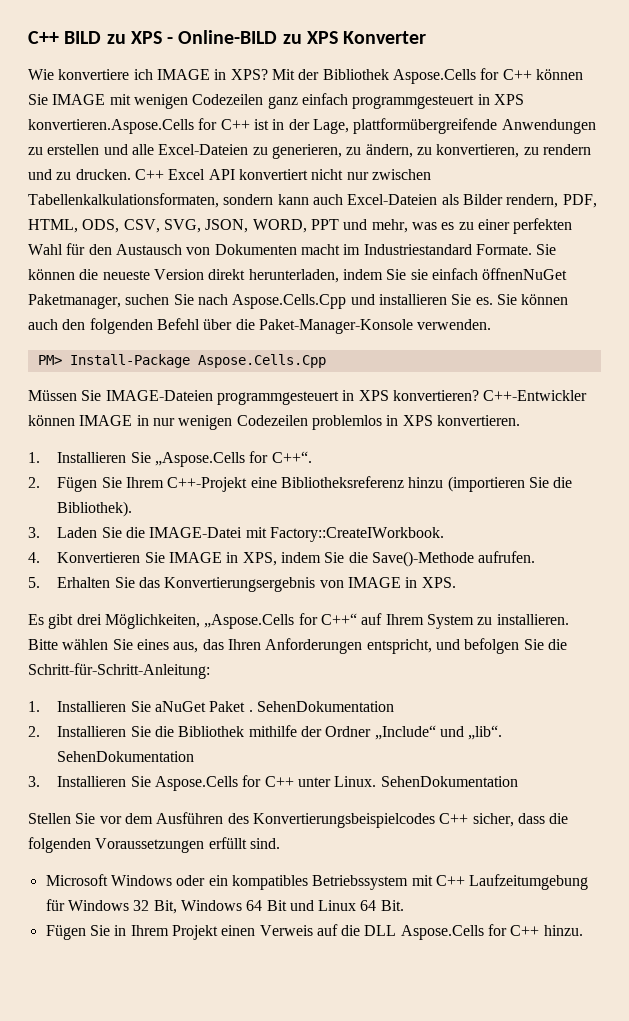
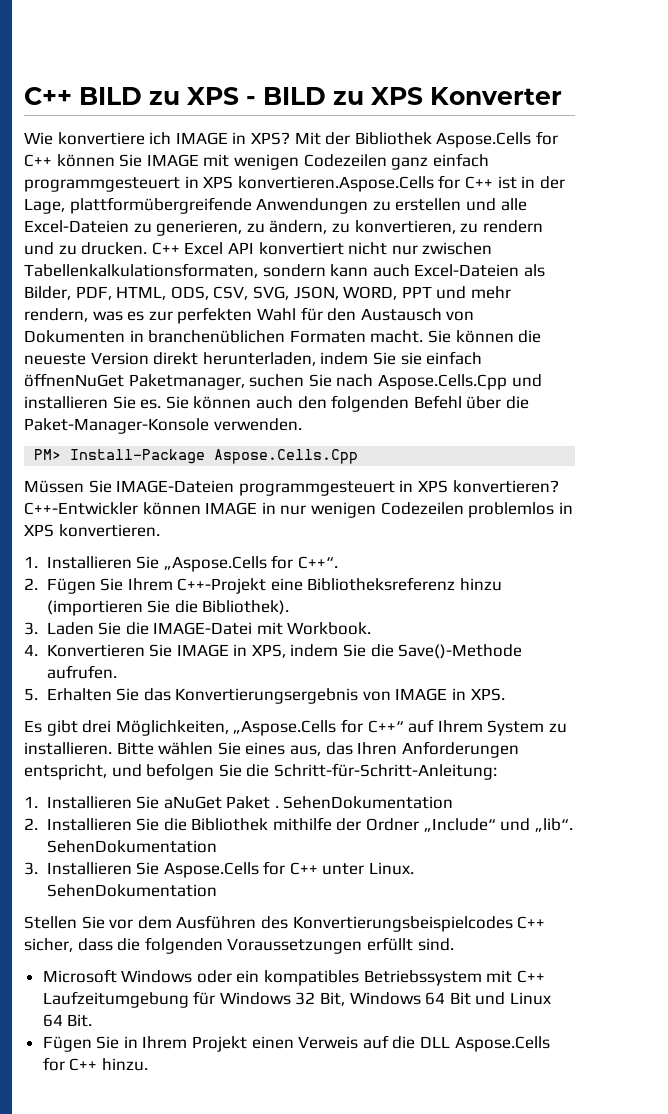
- C++ BILD zu XPS - Online-BILD zu XPS Konverter
+ C++ BILD zu XPS - BILD zu XPS Konverter
- C++ Excel API konvertiert nicht nur zwischen Tabellenkalkulationsformaten, sondern kann auch Excel-Dateien als Bilder rendern, PDF, HTML, ODS, CSV, SVG, JSON, WORD, PPT und mehr, was es zu einer perfekten Wahl für den Austausch von Dokumenten macht im Industriestandard Formate.
+ C++ Excel API konvertiert nicht nur zwischen Tabellenkalkulationsformaten, sondern kann auch Excel-Dateien als Bilder, PDF, HTML, ODS, CSV, SVG, JSON, WORD, PPT und mehr rendern, was es zur perfekten Wahl für den Austausch von Dokumenten in branchenüblichen Formaten macht.
- 3. Laden Sie die IMAGE-Datei mit Factory::CreateIWorkbook.
+ 3. Laden Sie die IMAGE-Datei mit Workbook.

